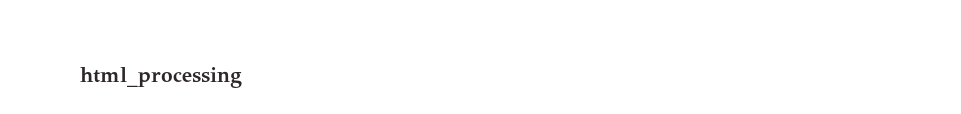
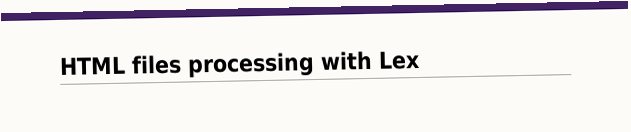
- html_processing
+ HTML files processing with Lex

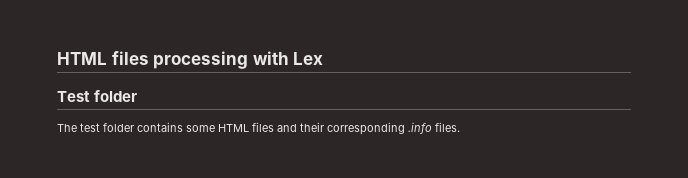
+ Test folder
+ The test folder contains some HTML files and their corresponding .info files.

